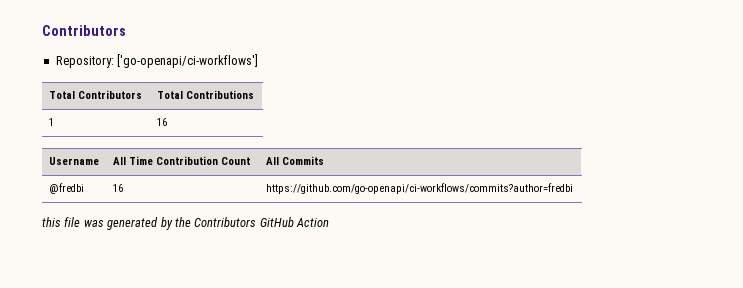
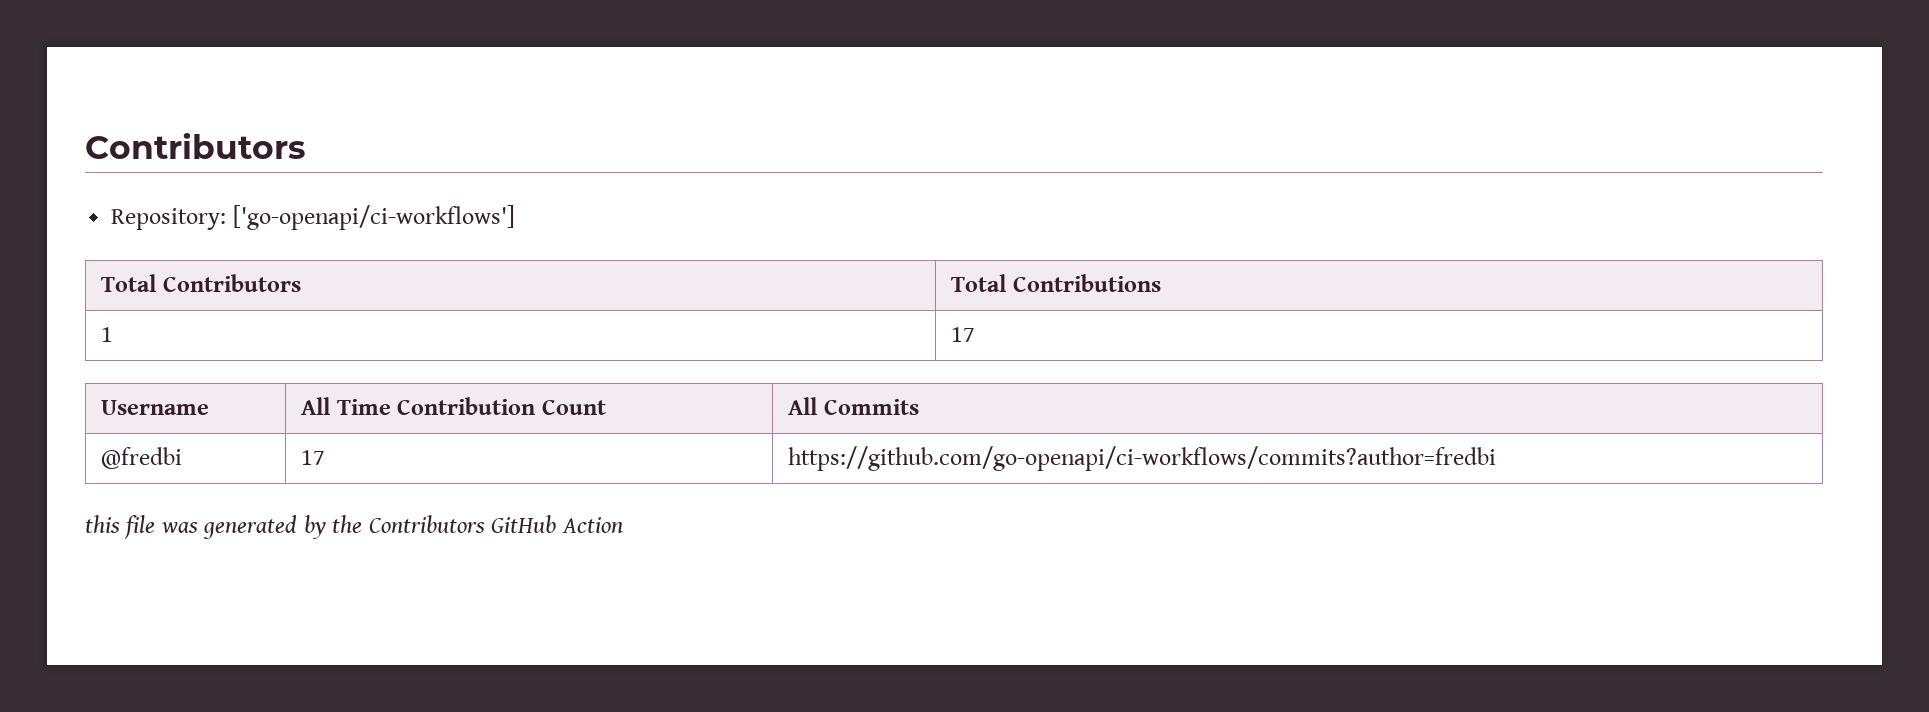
- 1 | 16
+ 1 | 17
- @fredbi | 16 | https://github.com/go-openapi/ci-workflows/commits?author=fredbi
+ @fredbi | 17 | https://github.com/go-openapi/ci-workflows/commits?author=fredbi

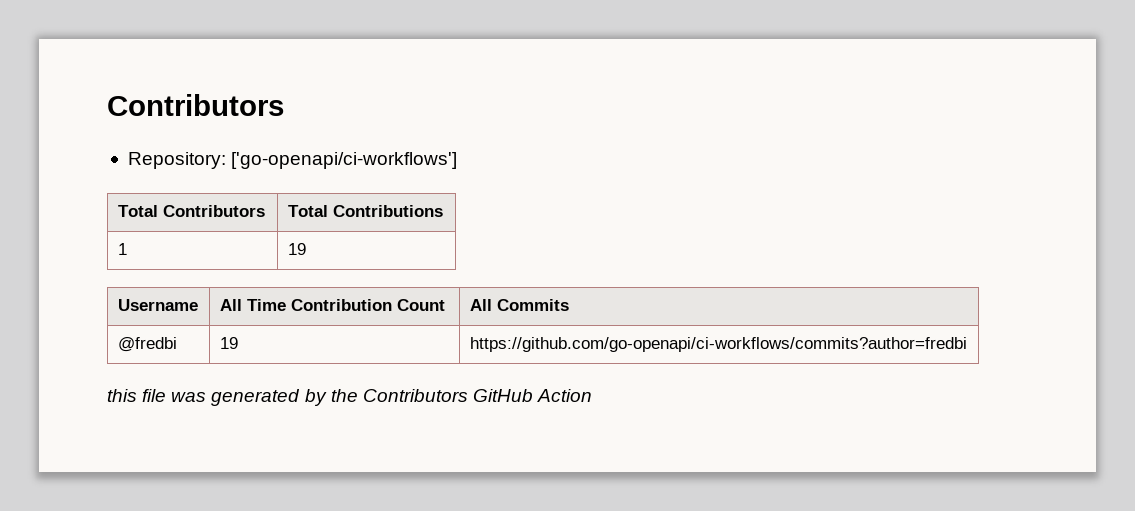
- 1 | 17
+ 1 | 19
- @fredbi | 17 | https://github.com/go-openapi/ci-workflows/commits?author=fredbi
+ @fredbi | 19 | https://github.com/go-openapi/ci-workflows/commits?author=fredbi

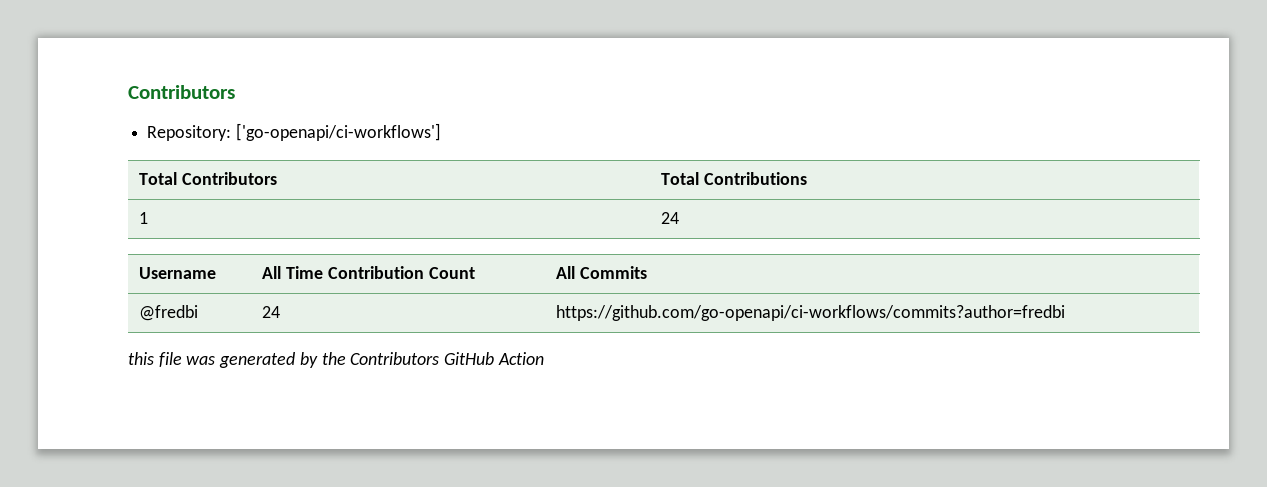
- 1 | 19
+ 1 | 24
- @fredbi | 19 | https://github.com/go-openapi/ci-workflows/commits?author=fredbi
+ @fredbi | 24 | https://github.com/go-openapi/ci-workflows/commits?author=fredbi

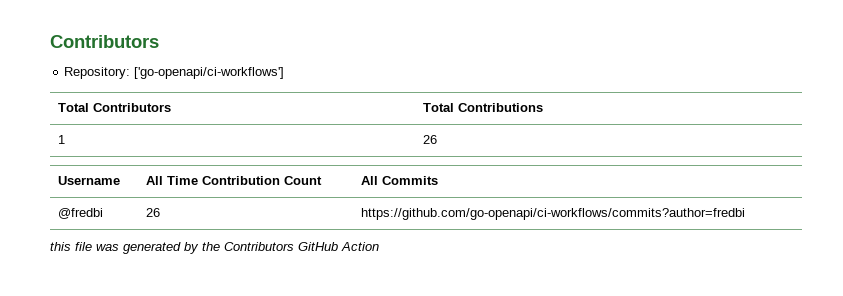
- 1 | 24
+ 1 | 26
- @fredbi | 24 | https://github.com/go-openapi/ci-workflows/commits?author=fredbi
+ @fredbi | 26 | https://github.com/go-openapi/ci-workflows/commits?author=fredbi

